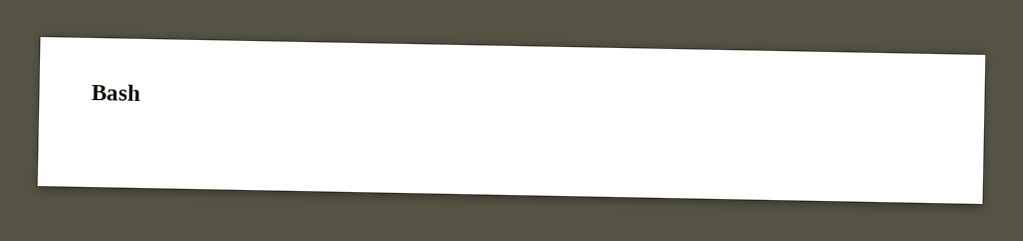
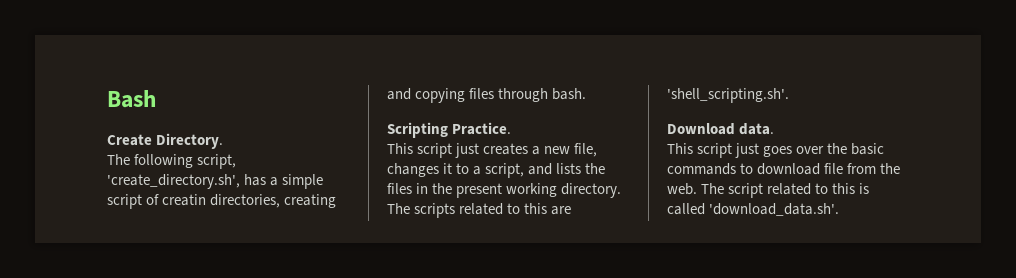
+ Create Directory.
+ The following script, 'create_directory.sh', has a simple script of creatin directories, creating and copying files through bash.
+ Scripting Practice.
+ This script just creates a new file, changes it to a script, and lists the files in the present working directory. The scripts related to this are 'shell_scripting.sh'.
+ Download data.
+ This script just goes over the basic commands to download file from the web. The script related to this is called 'download_data.sh'.

